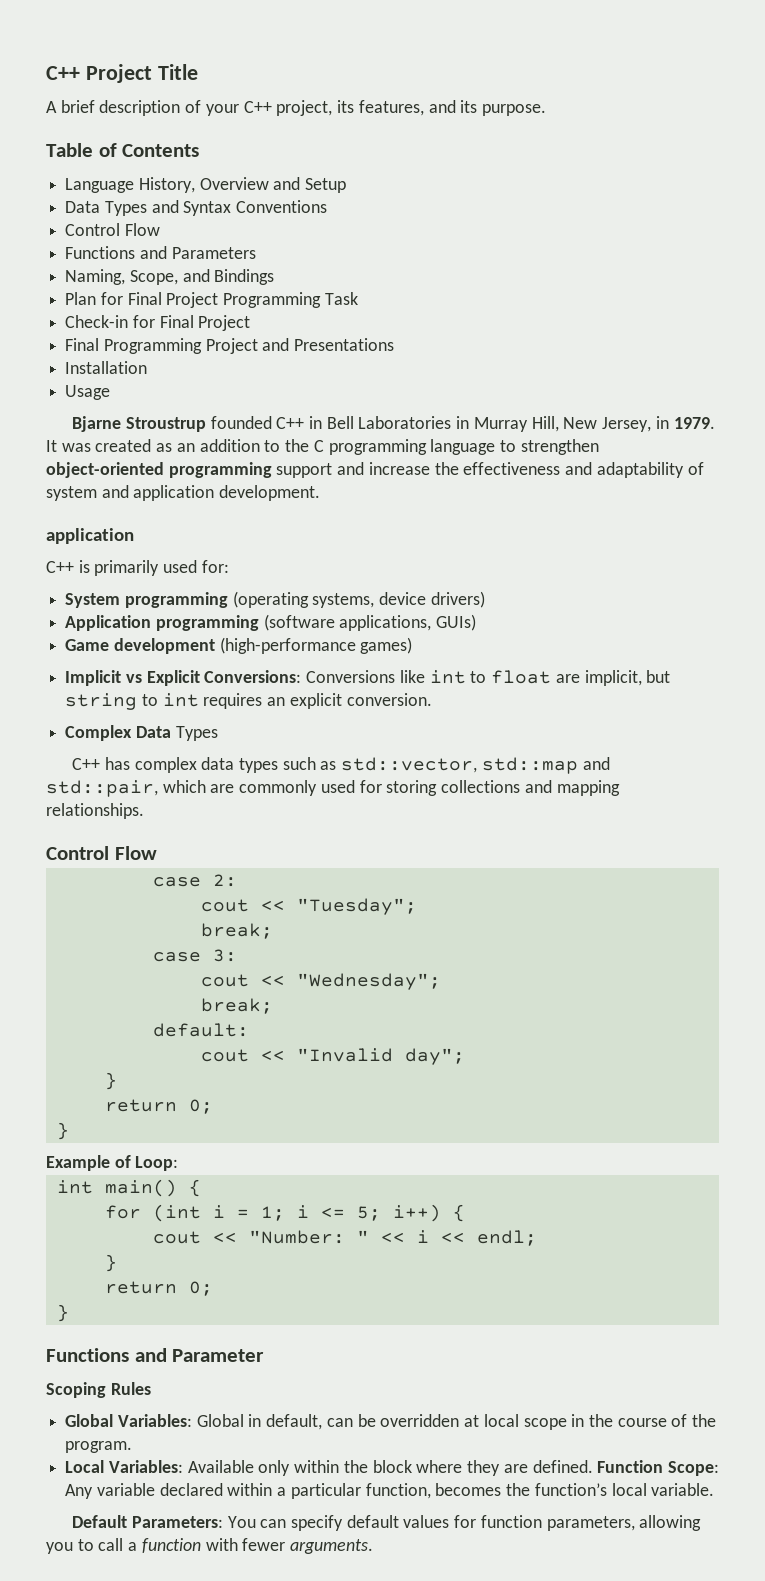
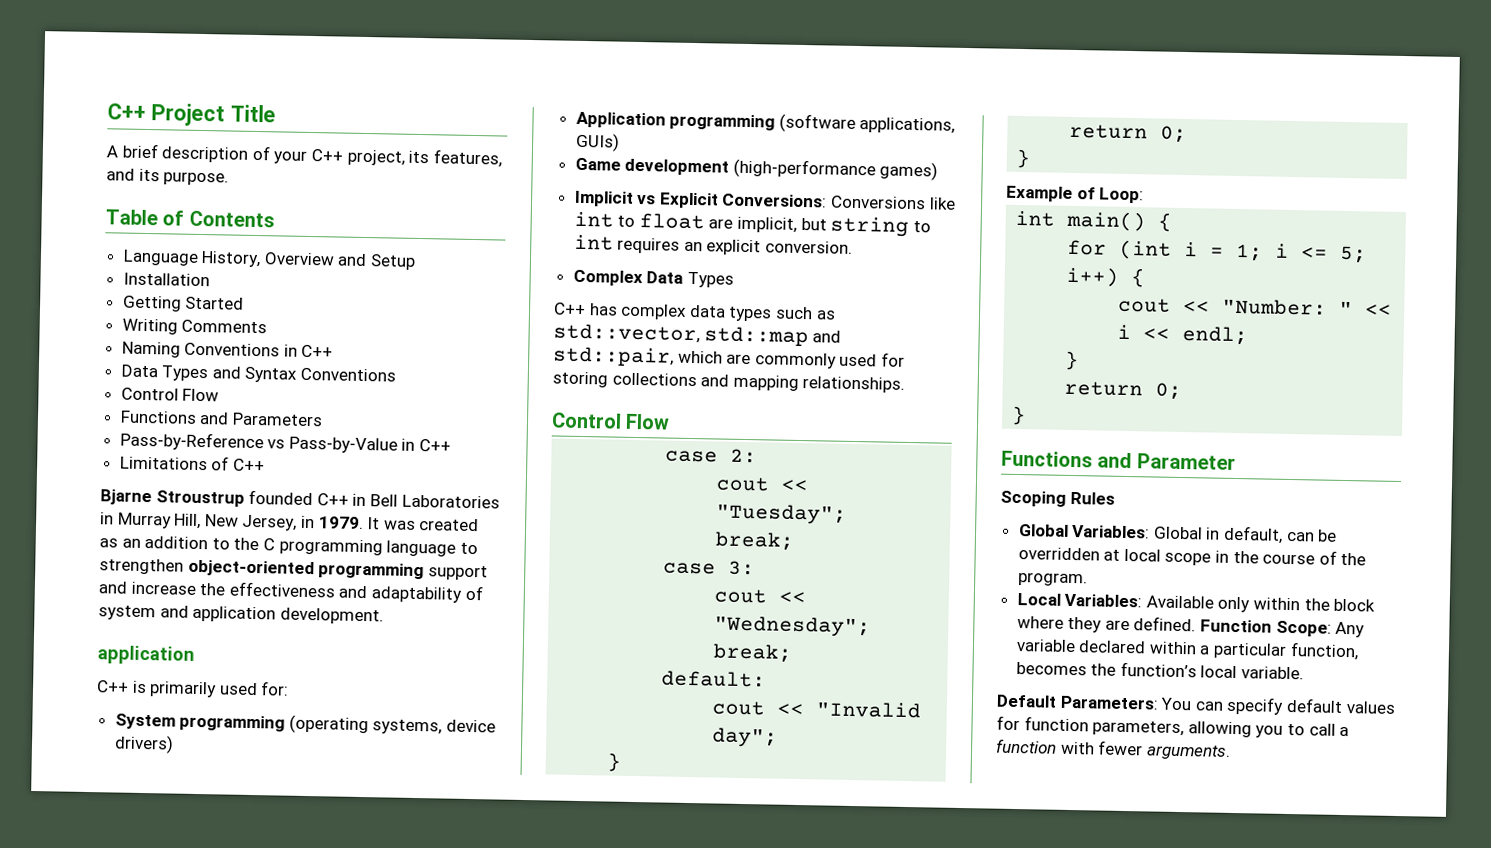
+ Installation
+ Getting Started
+ Writing Comments
+ Naming Conventions in C++
- Naming, Scope, and Bindings
- Plan for Final Project Programming Task
- Check-in for Final Project
- Final Programming Project and Presentations
- Installation
- Usage
+ Pass-by-Reference vs Pass-by-Value in C++
+ Limitations of C++

